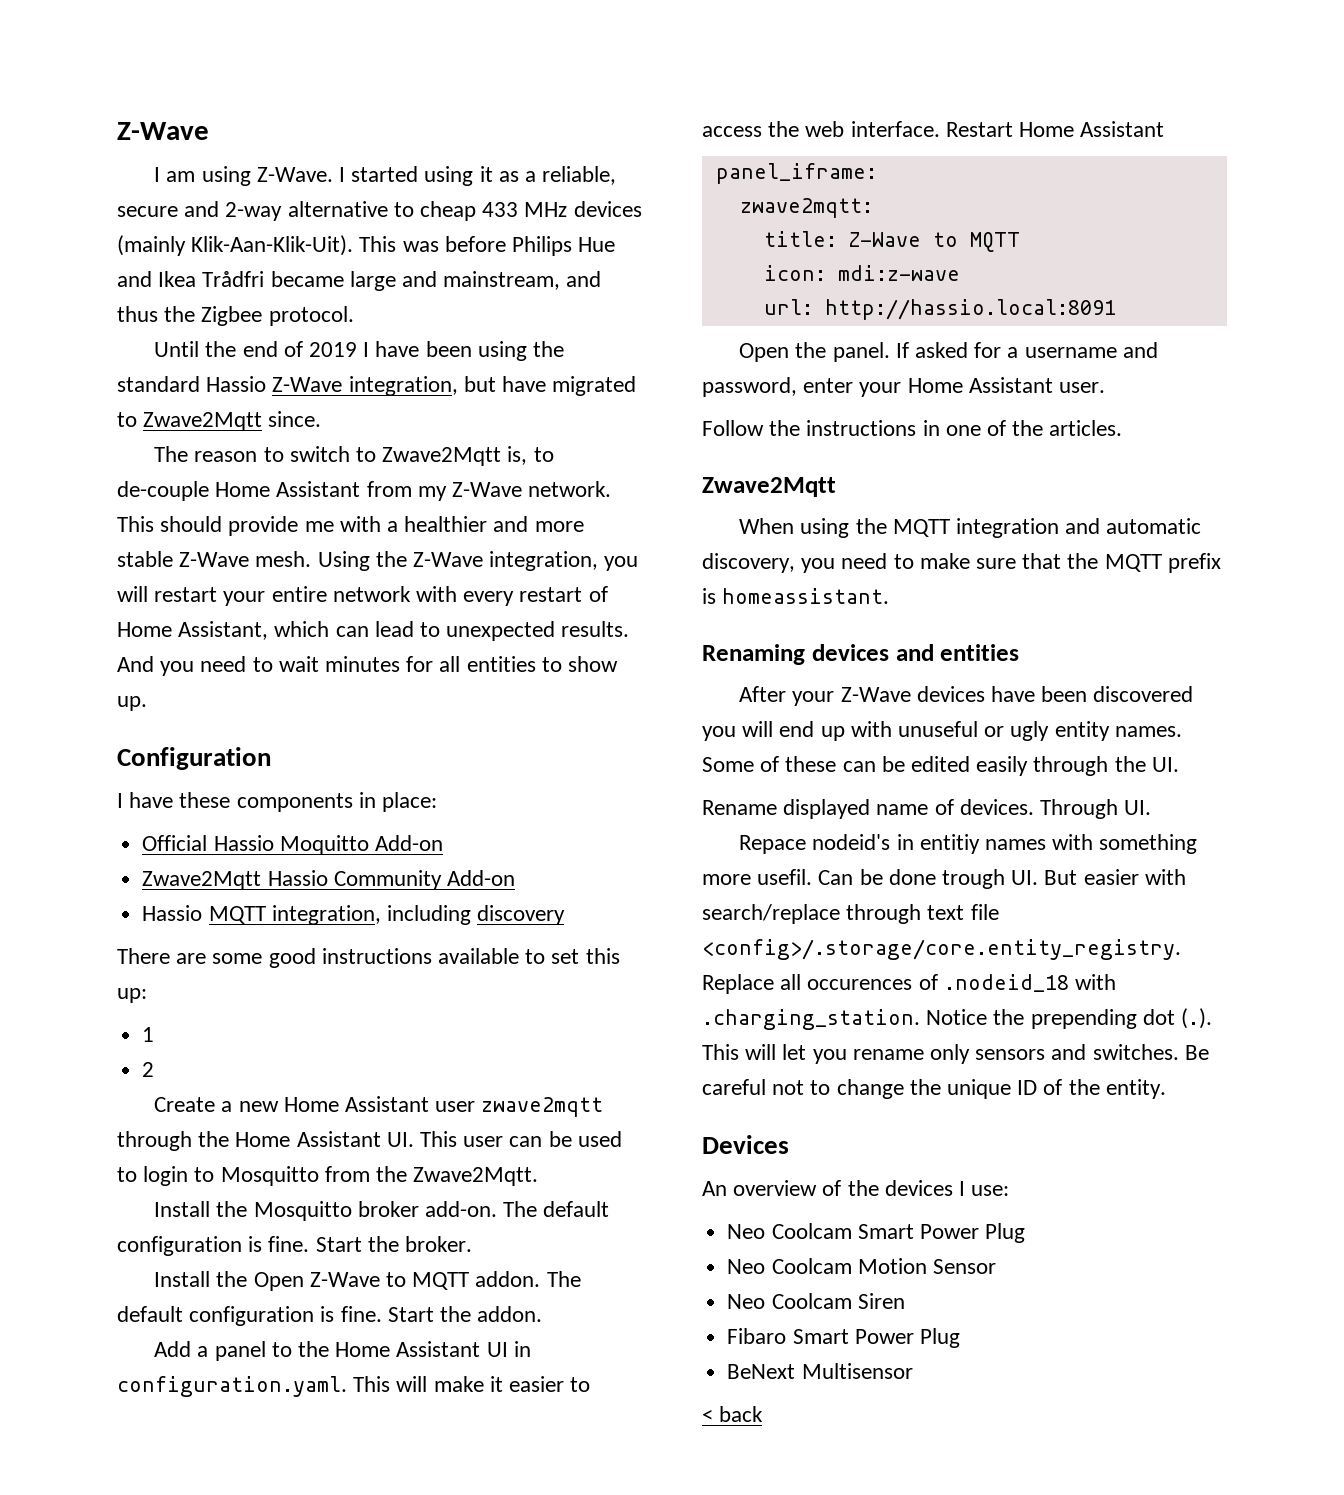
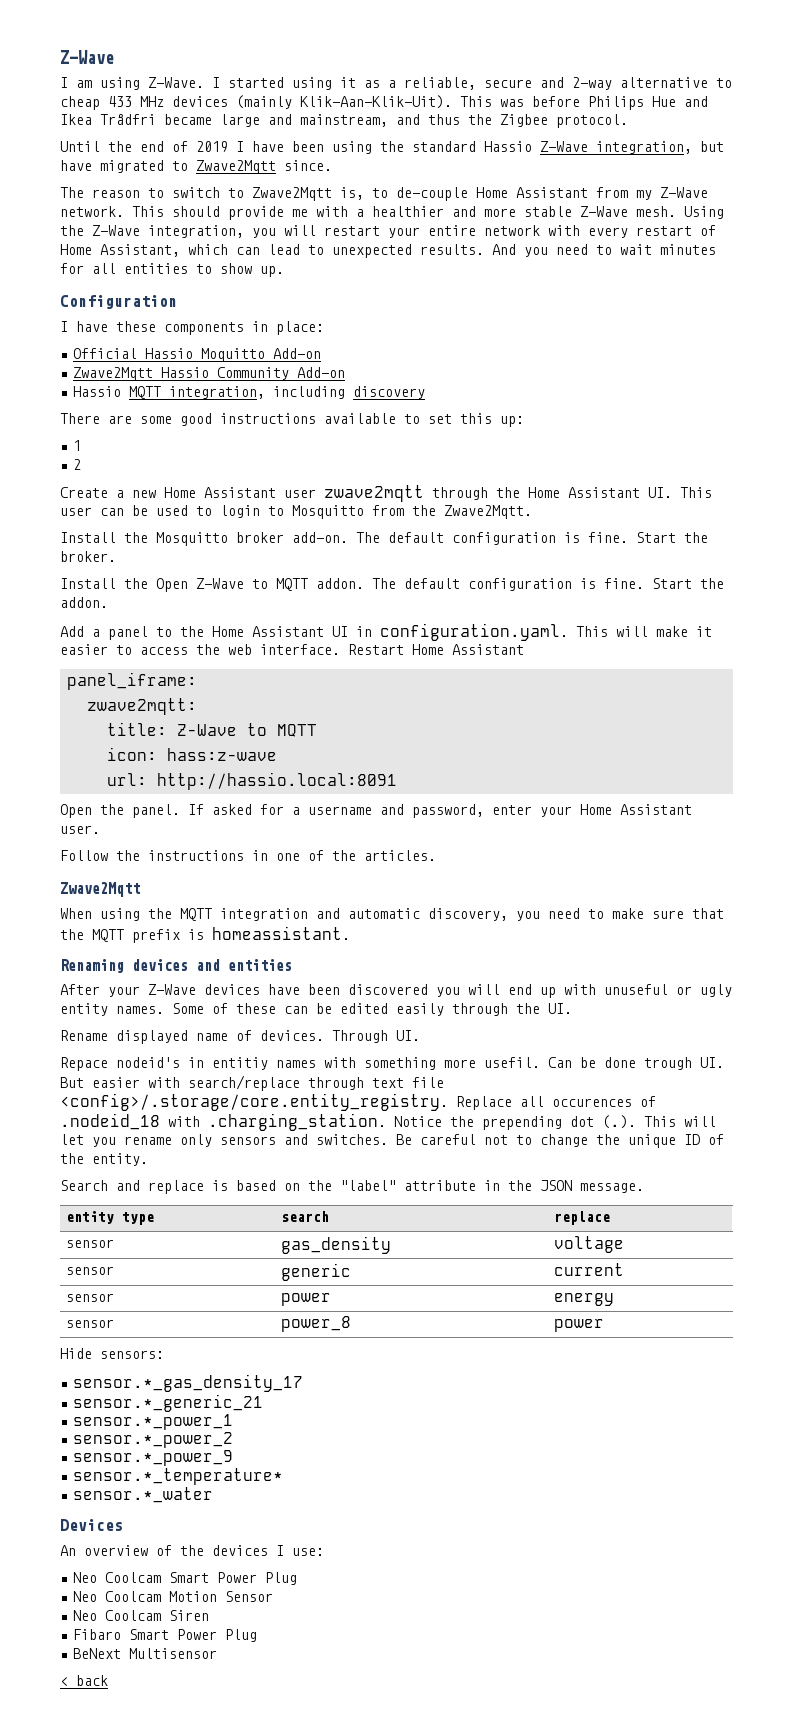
- icon: mdi:z-wave
+ icon: hass:z-wave
+ Search and replace is based on the "label" attribute in the JSON message.
+ entity type | search | replace
+ sensor | gas_density | voltage
+ sensor | generic | current
+ sensor | power | energy
+ sensor | power_8 | power
+ Hide sensors:
+ sensor.*_gas_density_17
+ sensor.*_generic_21
+ sensor.*_power_1
+ sensor.*_power_2
+ sensor.*_power_9
+ sensor.*_temperature*
+ sensor.*_water

